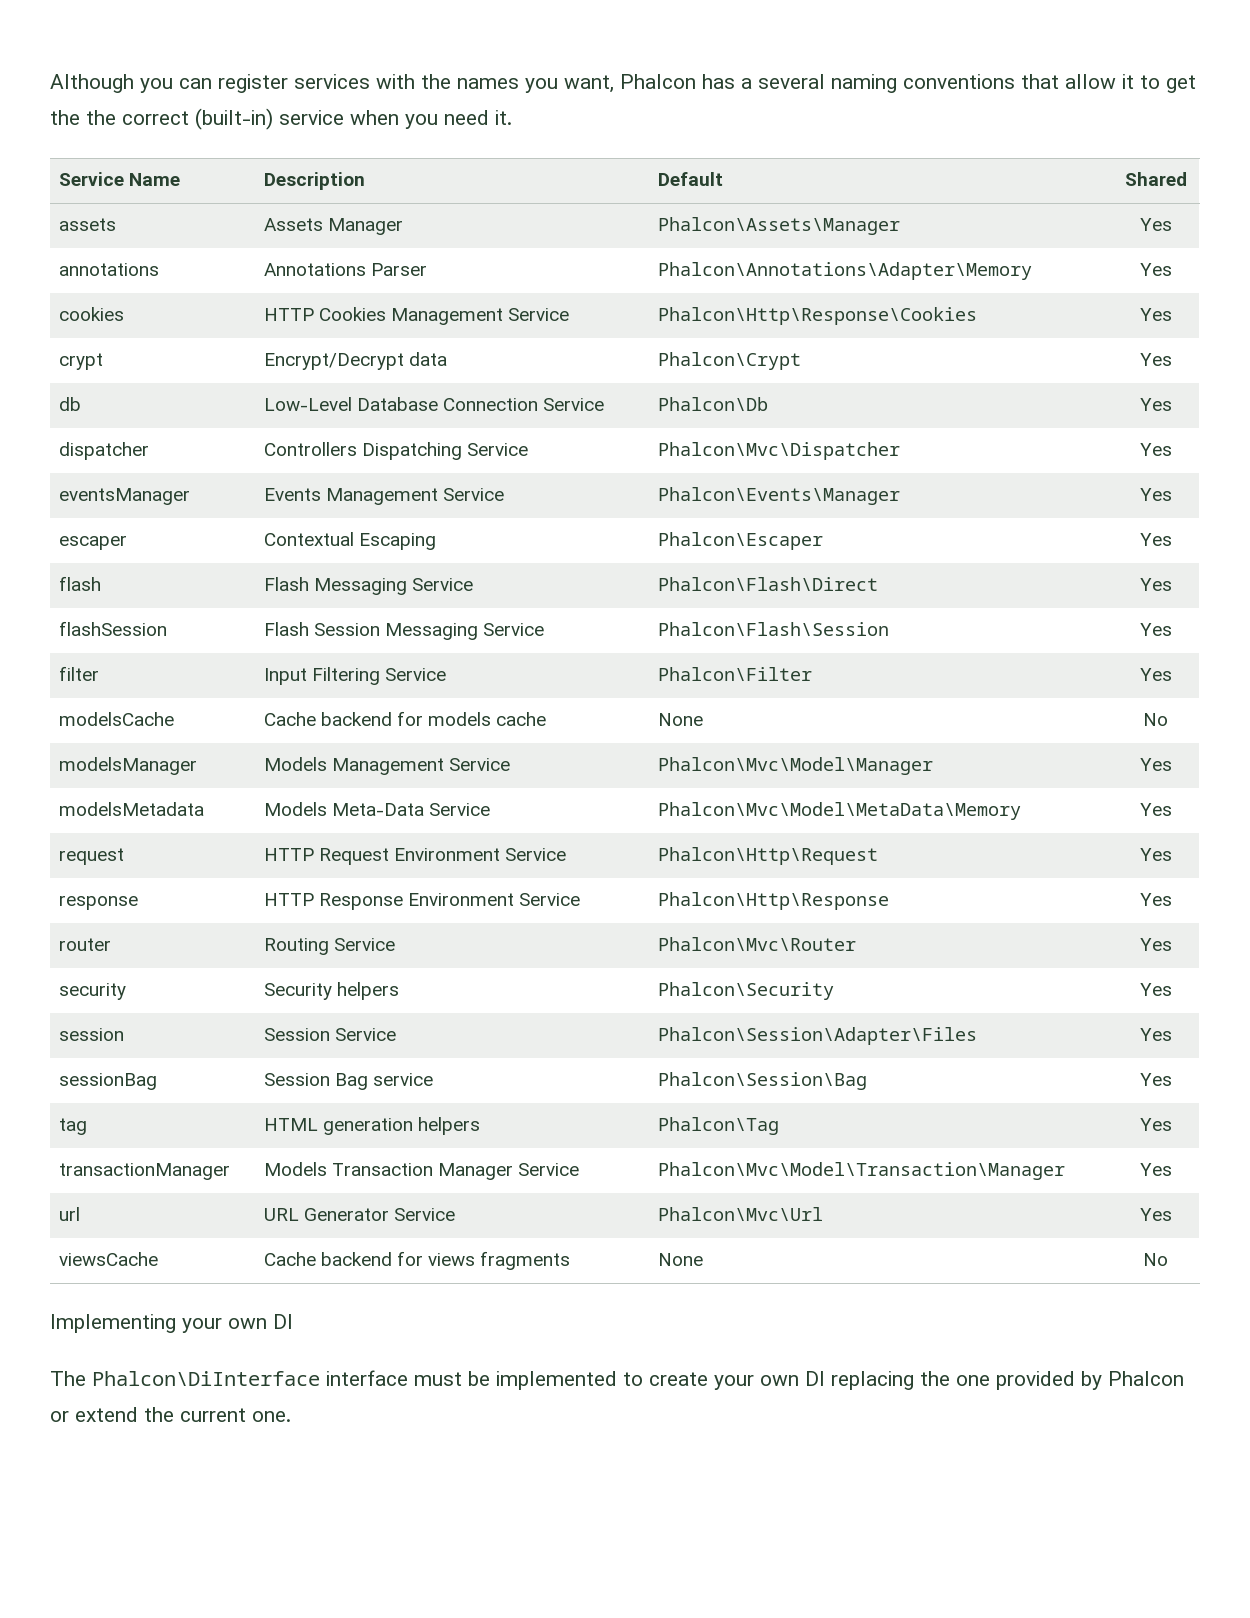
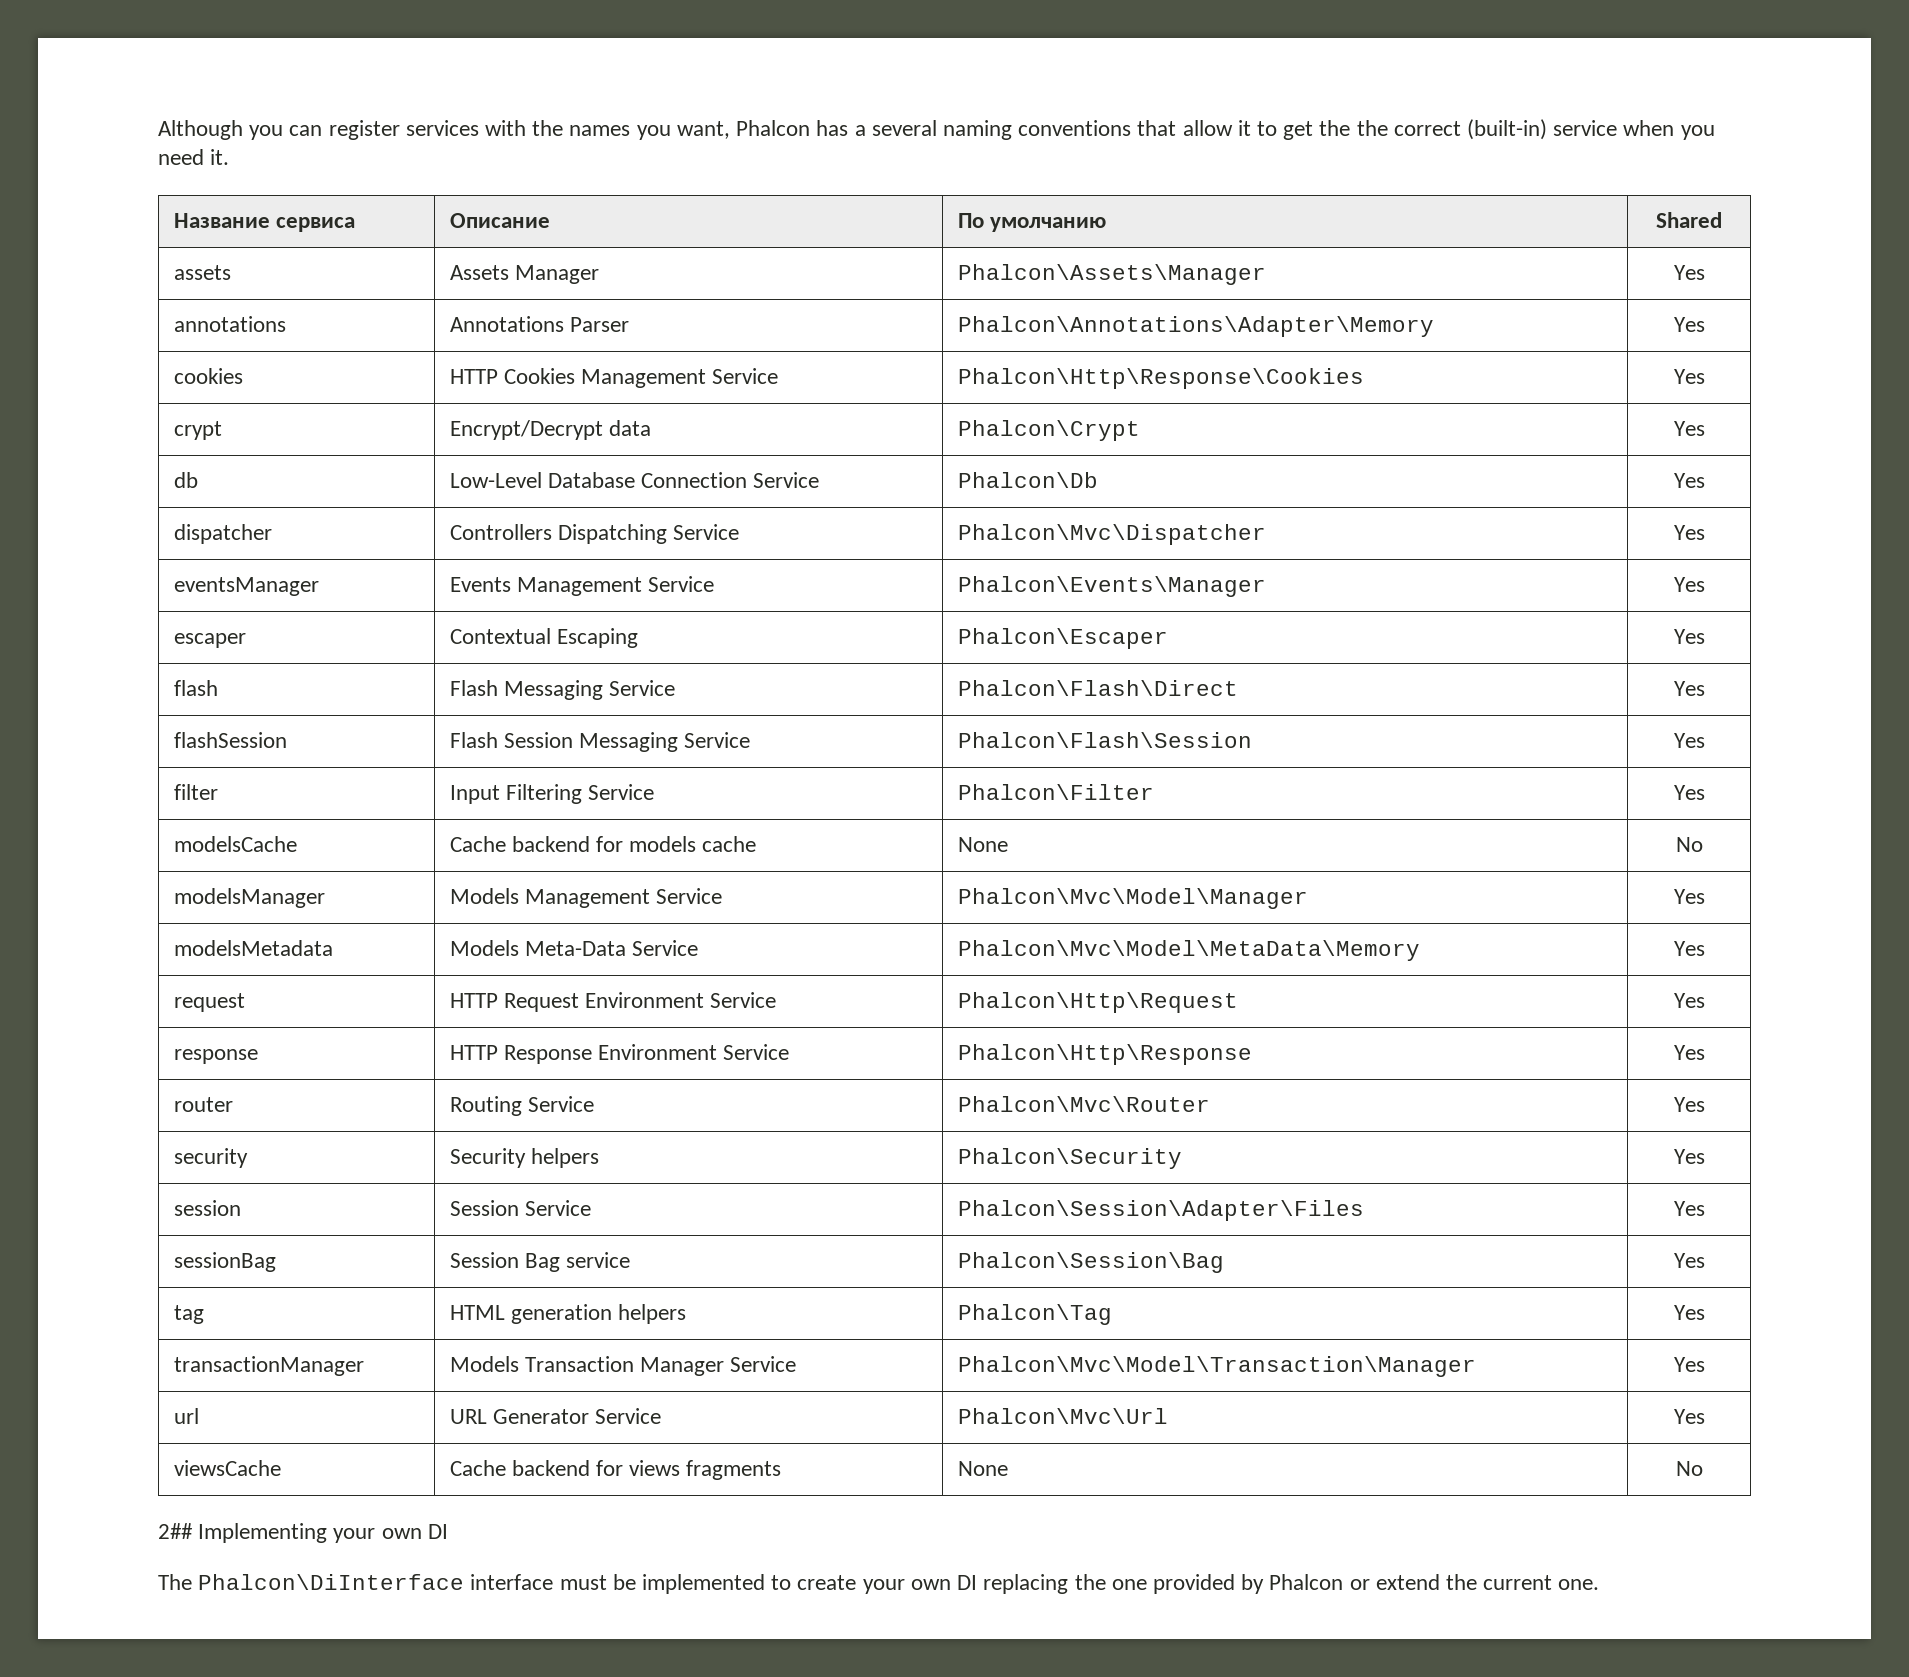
- Service Name | Description | Default | Shared
+ Название сервиса | Описание | По умолчанию | Shared
- Implementing your own DI
+ 2## Implementing your own DI

